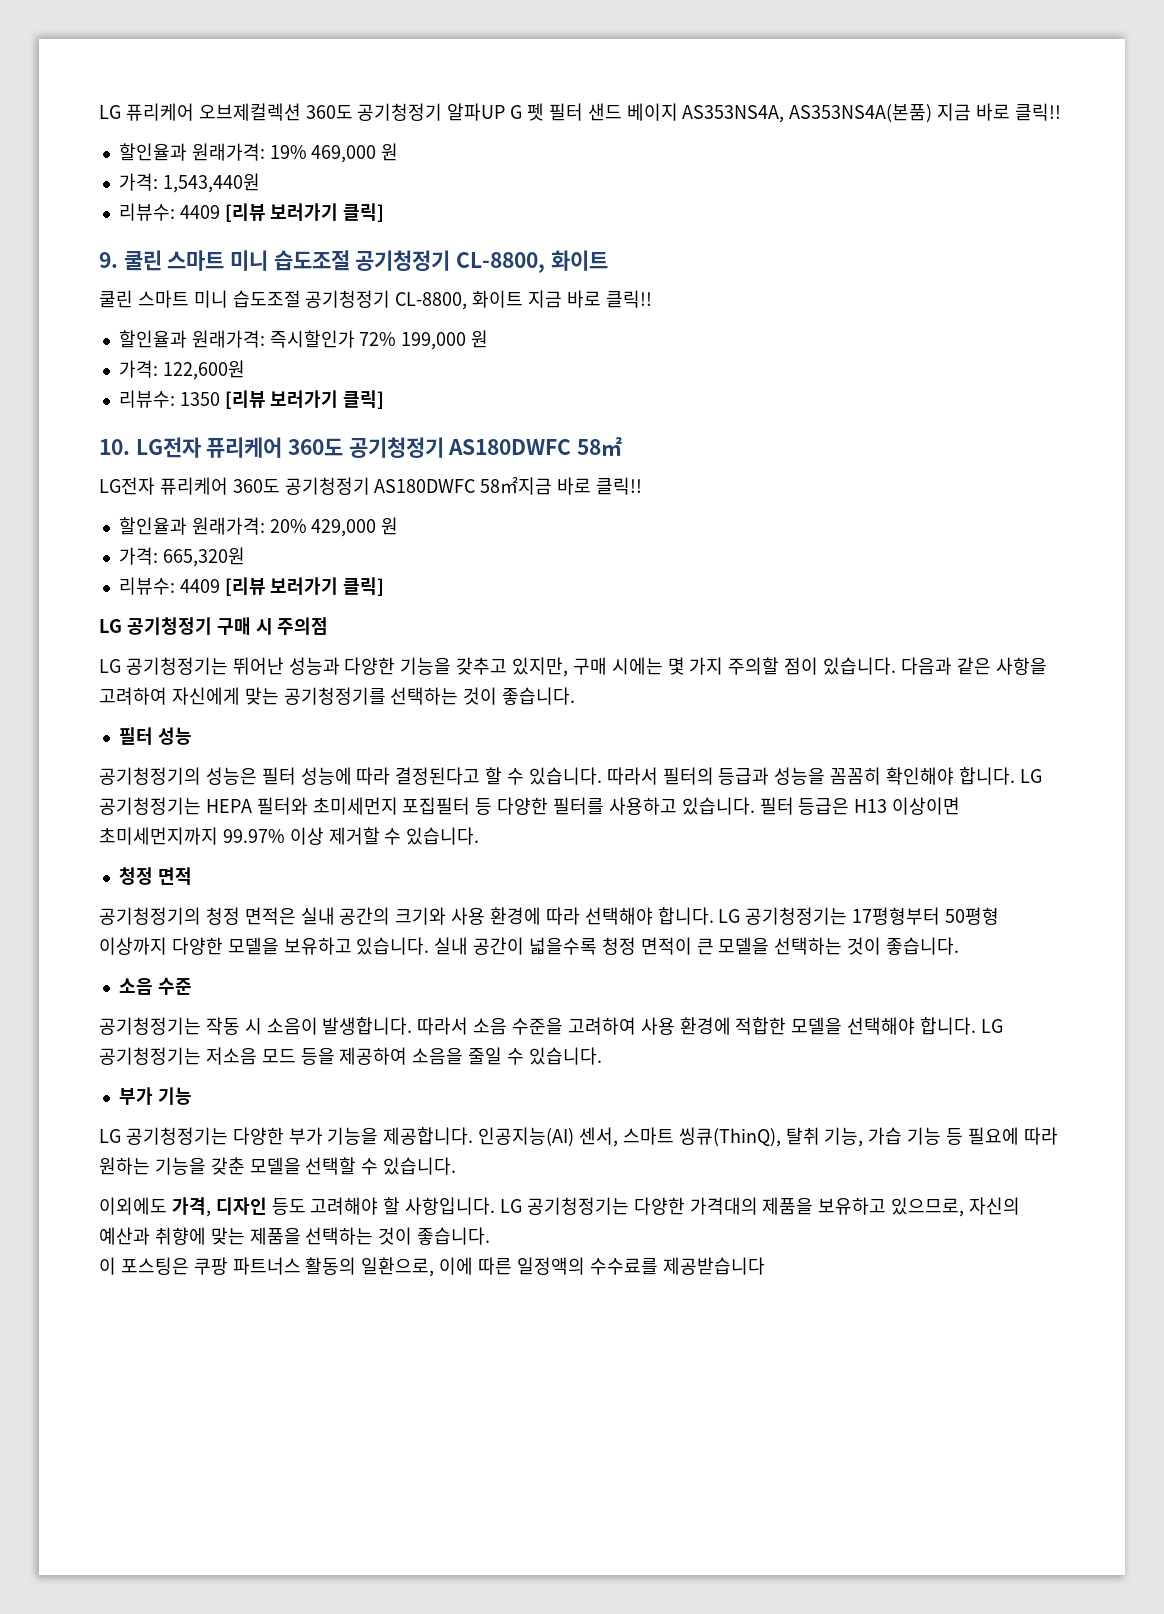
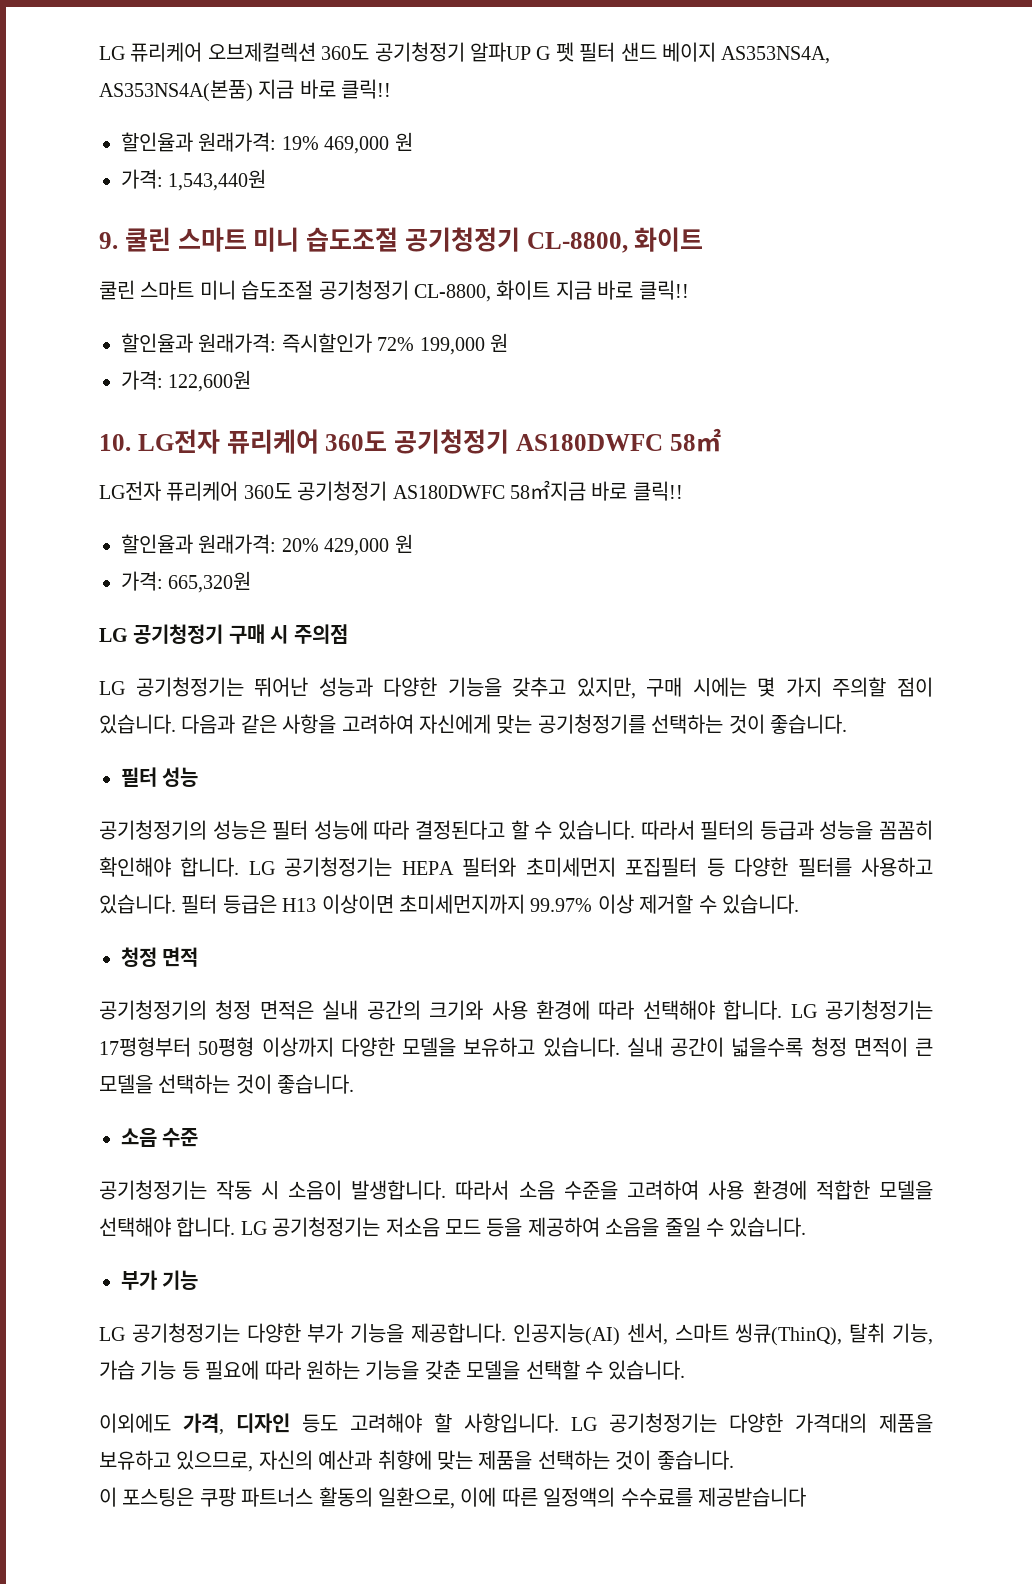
  가격: 1,543,440원
- 리뷰수: 4409 [리뷰 보러가기 클릭]
- 리뷰수: 1350 [리뷰 보러가기 클릭]
  가격: 665,320원
- 리뷰수: 4409 [리뷰 보러가기 클릭]

